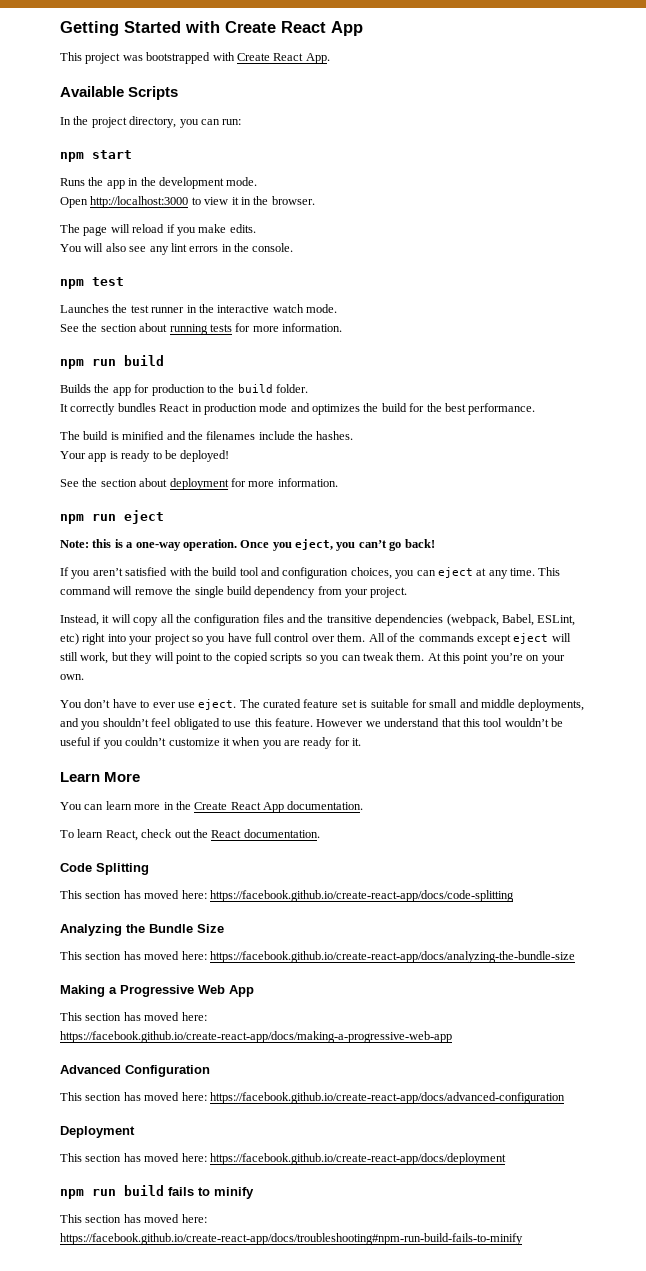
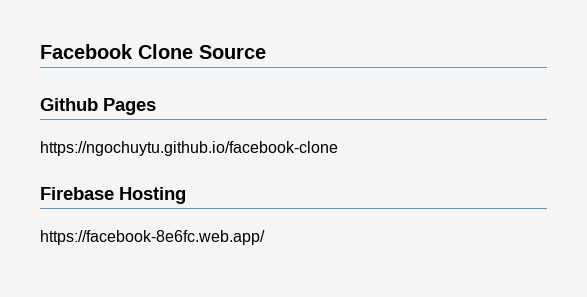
- Getting Started with Create React App
- This project was bootstrapped with Create React App.
- Available Scripts
- In the project directory, you can run:
- npm start
- Runs the app in the development mode.
- Open http://localhost:3000 to view it in the browser.
- The page will reload if you make edits.
- You will also see any lint errors in the console.
- npm test
- Launches the test runner in the interactive watch mode.
- See the section about running tests for more information.
- npm run build
- Builds the app for production to the build folder.
- It correctly bundles React in production mode and optimizes the build for the best performance.
- The build is minified and the filenames include the hashes.
- Your app is ready to be deployed!
- See the section about deployment for more information.
- npm run eject
- Note: this is a one-way operation. Once you eject, you can’t go back!
- If you aren’t satisfied with the build tool and configuration choices, you can eject at any time. This command will remove the single build dependency from your project.
- Instead, it will copy all the configuration files and the transitive dependencies (webpack, Babel, ESLint, etc) right into your project so you have full control over them. All of the commands except eject will still work, but they will point to the copied scripts so you can tweak them. At this point you’re on your own.
- You don’t have to ever use eject. The curated feature set is suitable for small and middle deployments, and you shouldn’t feel obligated to use this feature. However we understand that this tool wouldn’t be useful if you couldn’t customize it when you are ready for it.
- Learn More
- You can learn more in the Create React App documentation.
- To learn React, check out the React documentation.
- Code Splitting
- This section has moved here: https://facebook.github.io/create-react-app/docs/code-splitting
- Analyzing the Bundle Size
- This section has moved here: https://facebook.github.io/create-react-app/docs/analyzing-the-bundle-size
- Making a Progressive Web App
- This section has moved here: https://facebook.github.io/create-react-app/docs/making-a-progressive-web-app
- Advanced Configuration
- This section has moved here: https://facebook.github.io/create-react-app/docs/advanced-configuration
- Deployment
- This section has moved here: https://facebook.github.io/create-react-app/docs/deployment
- npm run build fails to minify
- This section has moved here: https://facebook.github.io/create-react-app/docs/troubleshooting#npm-run-build-fails-to-minify
+ Facebook Clone Source
+ Github Pages
+ https://ngochuytu.github.io/facebook-clone
+ Firebase Hosting
+ https://facebook-8e6fc.web.app/

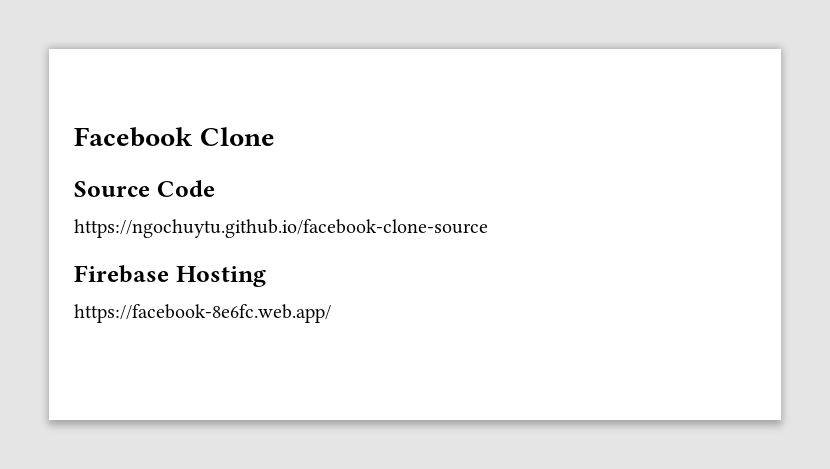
- Facebook Clone Source
- Github Pages
- https://ngochuytu.github.io/facebook-clone
+ Facebook Clone
+ Source Code
+ https://ngochuytu.github.io/facebook-clone-source

